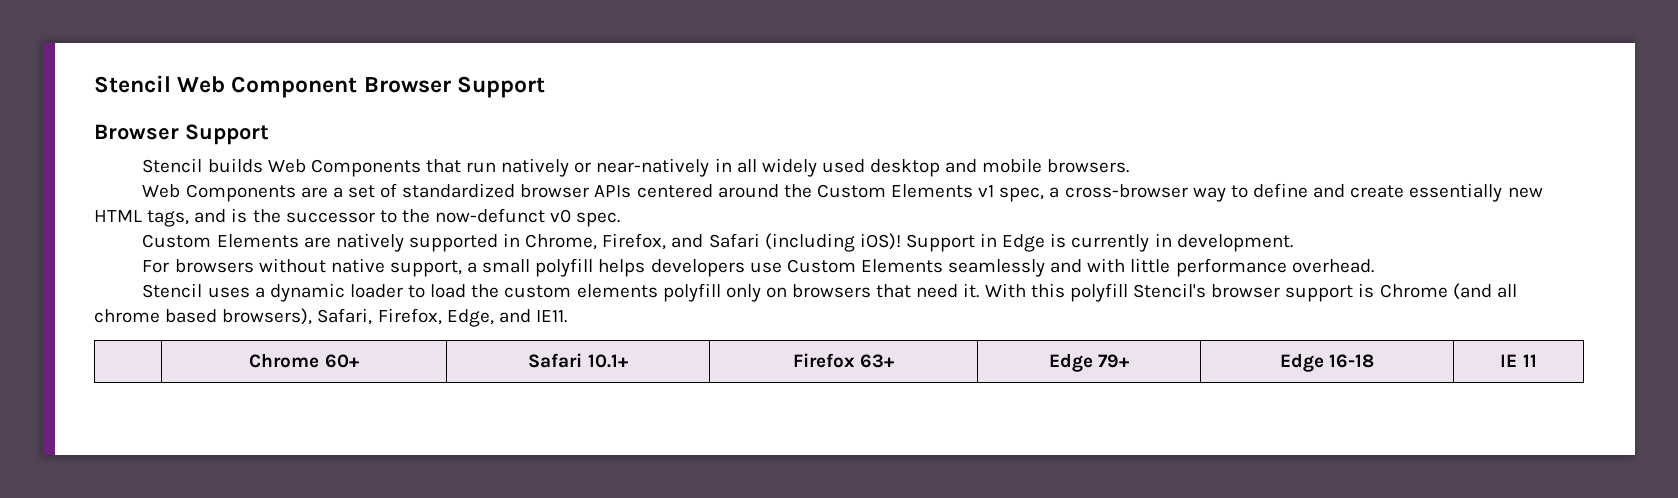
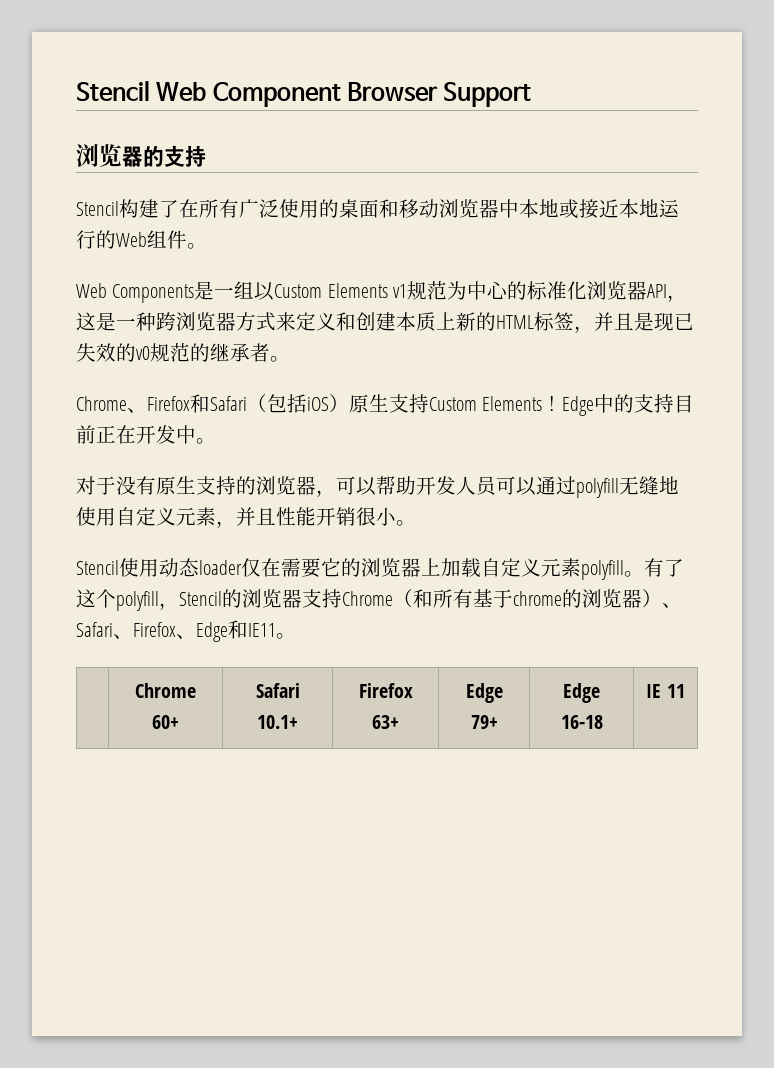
  Stencil Web Component Browser Support
- Browser Support
- Stencil builds Web Components that run natively or near-natively in all widely used desktop and mobile browsers.
- Web Components are a set of standardized browser APIs centered around the Custom Elements v1 spec, a cross-browser way to define and create essentially new HTML tags, and is the successor to the now-defunct v0 spec.
- Custom Elements are natively supported in Chrome, Firefox, and Safari (including iOS)! Support in Edge is currently in development.
- For browsers without native support, a small polyfill helps developers use Custom Elements seamlessly and with little performance overhead.
- Stencil uses a dynamic loader to load the custom elements polyfill only on browsers that need it. With this polyfill Stencil's browser support is Chrome (and all chrome based browsers), Safari, Firefox, Edge, and IE11.
+ 浏览器的支持
+ Stencil构建了在所有广泛使用的桌面和移动浏览器中本地或接近本地运行的Web组件。
+ Web Components是一组以Custom Elements v1规范为中心的标准化浏览器API，这是一种跨浏览器方式来定义和创建本质上新的HTML标签，并且是现已失效的v0规范的继承者。
+ Chrome、Firefox和Safari（包括iOS）原生支持Custom Elements！Edge中的支持目前正在开发中。
+ 对于没有原生支持的浏览器，可以帮助开发人员可以通过polyfill无缝地使用自定义元素，并且性能开销很小。
+ Stencil使用动态loader仅在需要它的浏览器上加载自定义元素polyfill。有了这个polyfill，Stencil的浏览器支持Chrome（和所有基于chrome的浏览器）、Safari、Firefox、Edge和IE11。

